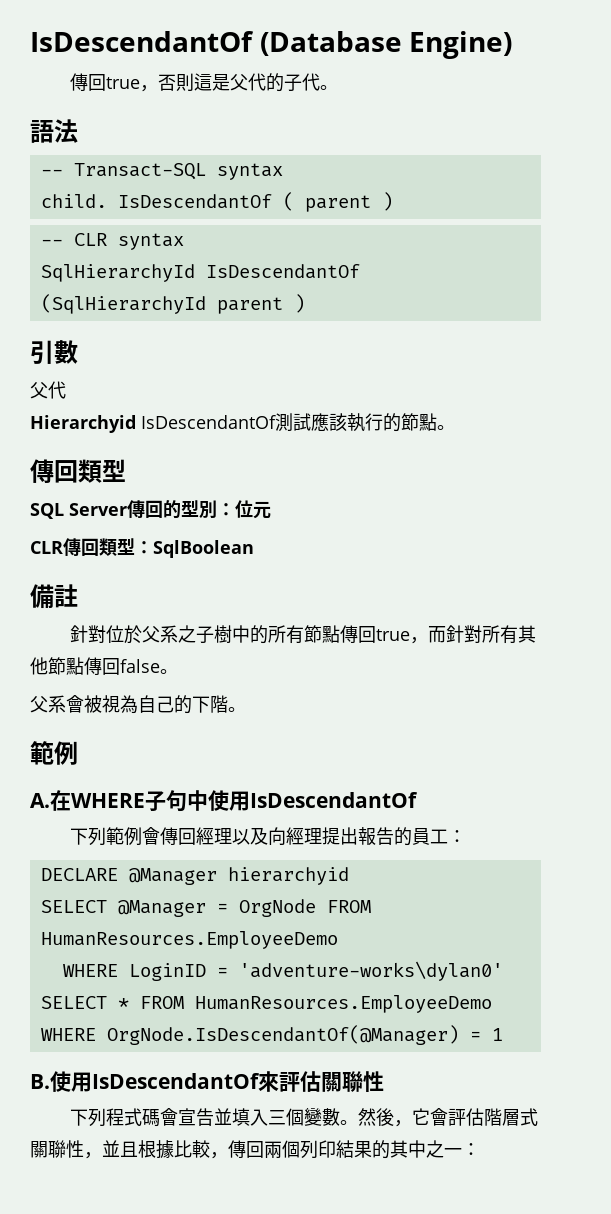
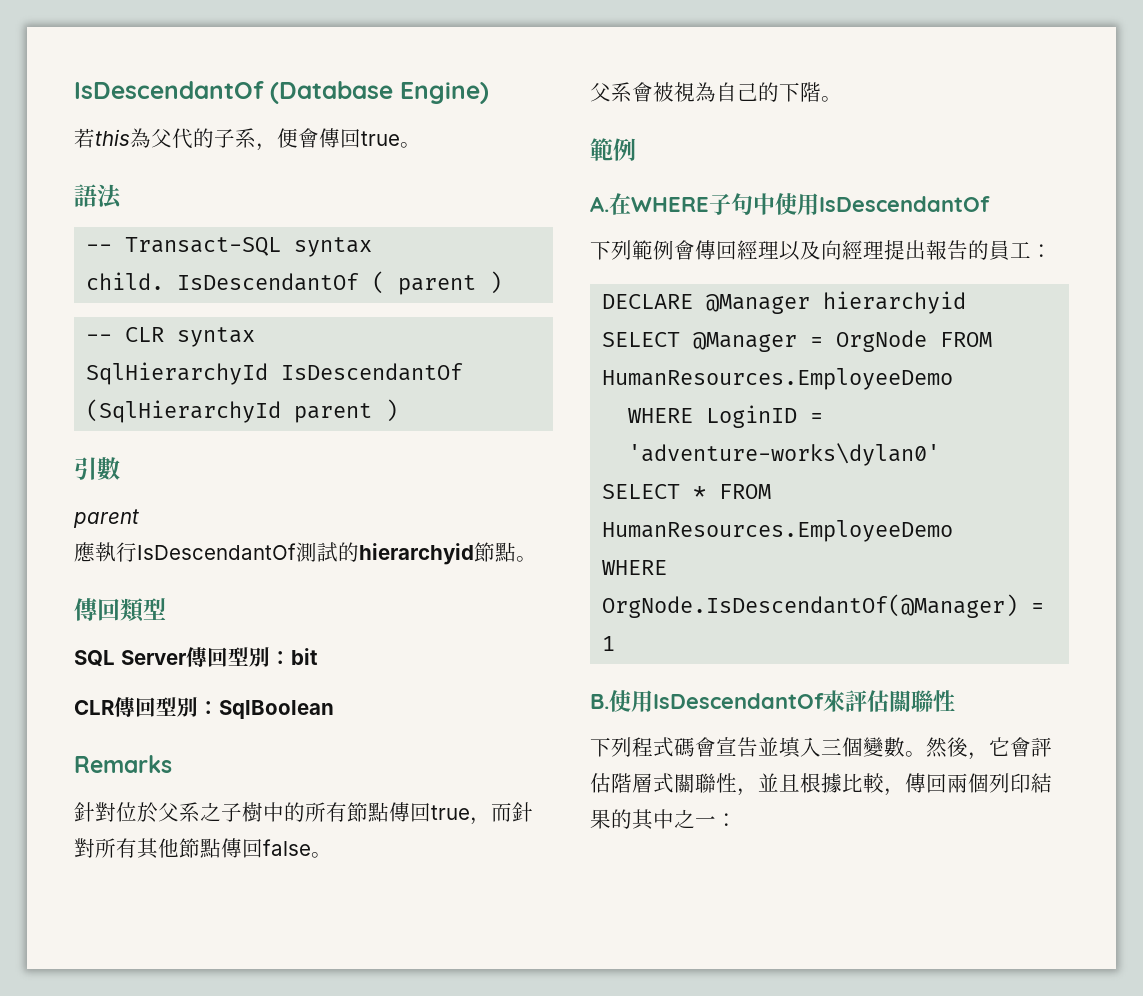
- 傳回true，否則這是父代的子代。
+ 若this為父代的子系，便會傳回true。
  引數
- 父代
- Hierarchyid IsDescendantOf測試應該執行的節點。
+ parent
+ 應執行IsDescendantOf測試的hierarchyid節點。
- SQL Server傳回的型別：位元
+ SQL Server傳回型別：bit
- CLR傳回類型：SqlBoolean
+ CLR傳回型別：SqlBoolean
- 備註
+ Remarks

